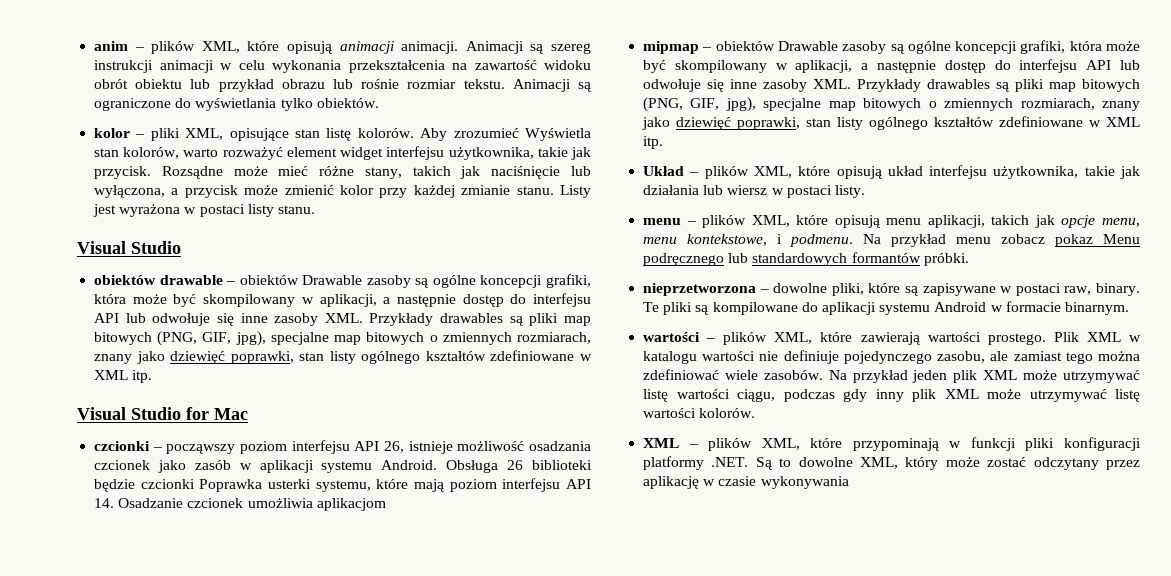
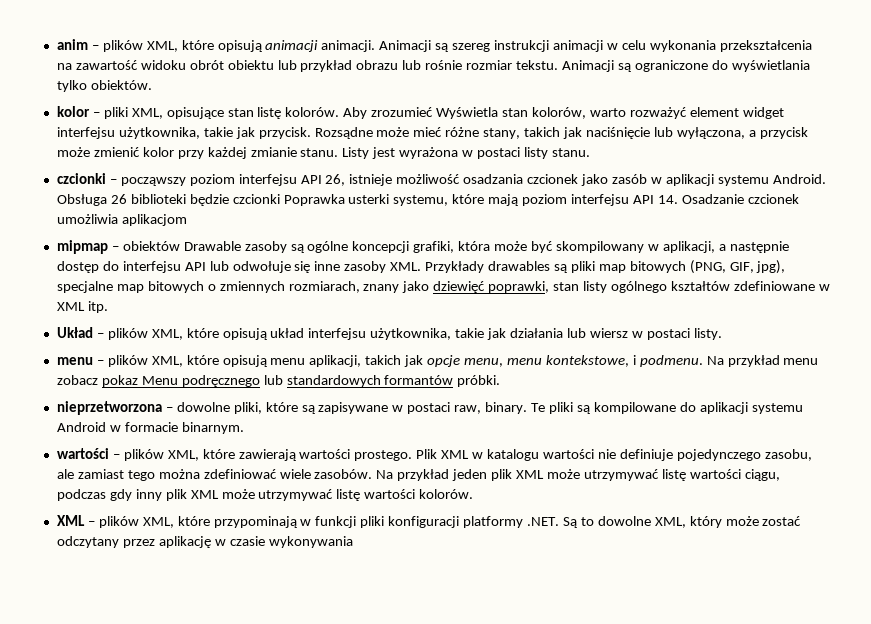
  Listy jest wyrażona w postaci listy stanu.
- Visual Studio
- obiektów drawable – obiektów Drawable zasoby są ogólne koncepcji grafiki, która może być skompilowany w aplikacji, a następnie dostęp do interfejsu API lub odwołuje się inne zasoby XML. Przykłady drawables są pliki map bitowych (PNG, GIF, jpg), specjalne map bitowych o zmiennych rozmiarach, znany jako dziewięć poprawki, stan listy ogólnego kształtów zdefiniowane w XML itp.
- Visual Studio for Mac

